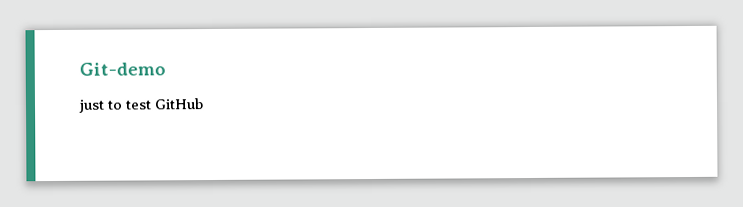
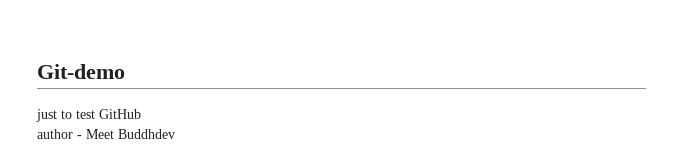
+ author - Meet Buddhdev

